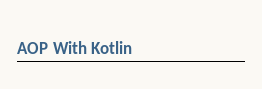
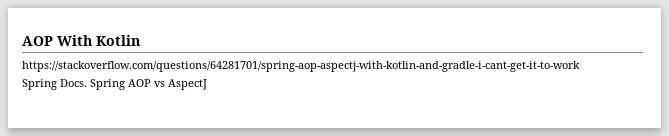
+ https://stackoverflow.com/questions/64281701/spring-aop-aspectj-with-kotlin-and-gradle-i-cant-get-it-to-work
+ Spring Docs. Spring AOP vs AspectJ

